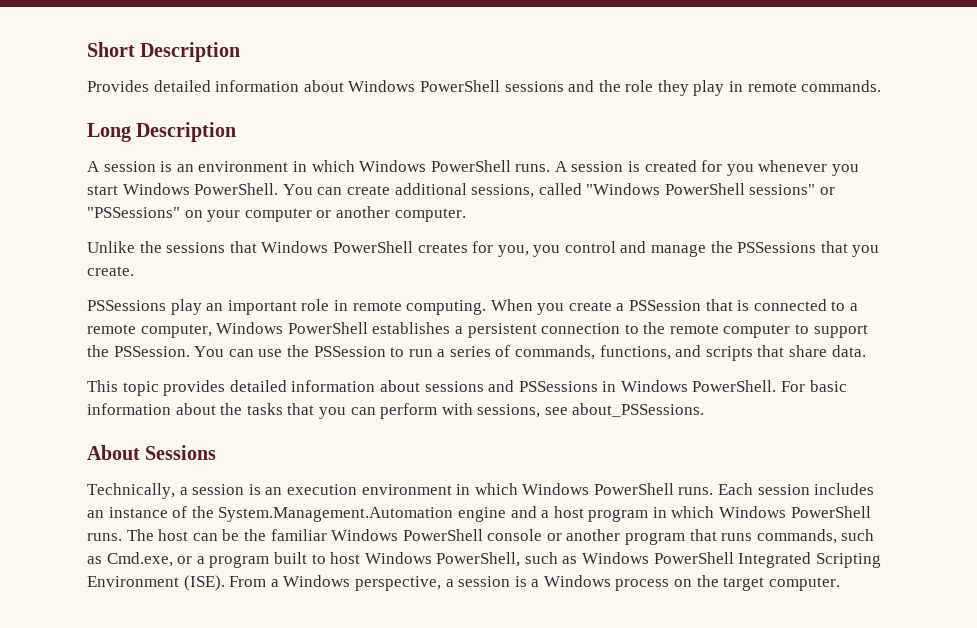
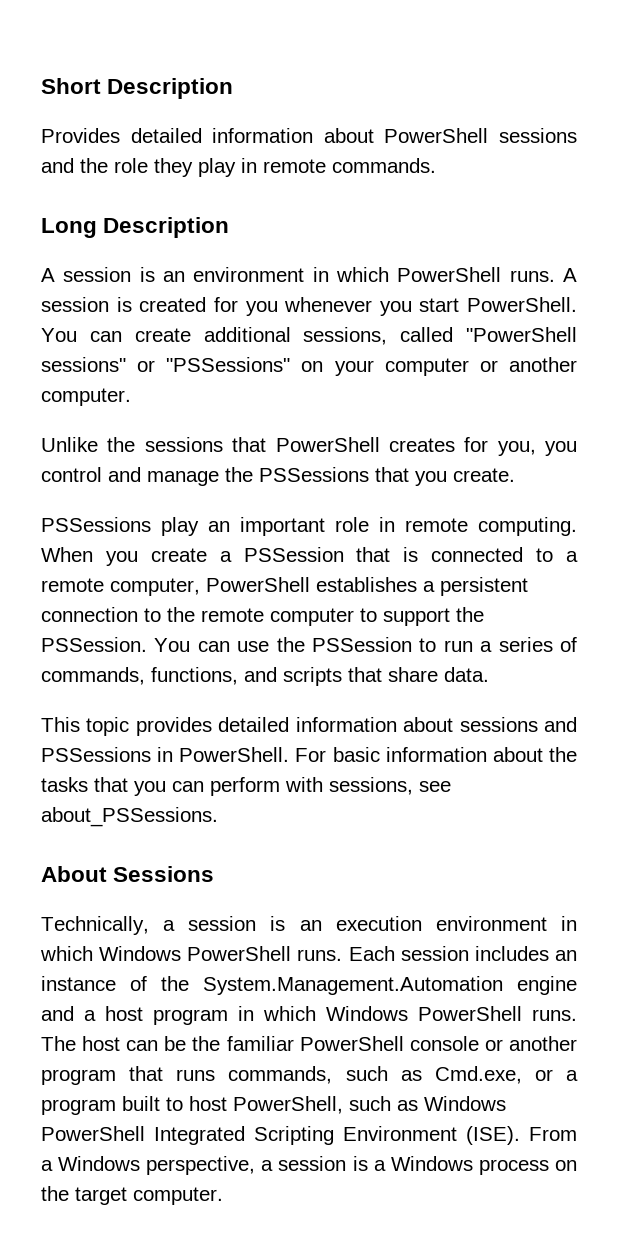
- Provides detailed information about Windows PowerShell sessions and the role they play in remote commands.
+ Provides detailed information about PowerShell sessions and the role they play in remote commands.
- A session is an environment in which Windows PowerShell runs.
+ A session is an environment in which PowerShell runs.
- A session is created for you whenever you start Windows PowerShell.
+ A session is created for you whenever you start PowerShell.
- You can create additional sessions, called "Windows PowerShell sessions" or "PSSessions" on your computer or another computer.
+ You can create additional sessions, called "PowerShell sessions" or "PSSessions" on your computer or another computer.
- Unlike the sessions that Windows PowerShell creates for you, you control and manage the PSSessions that you create.
+ Unlike the sessions that PowerShell creates for you, you control and manage the PSSessions that you create.
- When you create a PSSession that is connected to a remote computer, Windows PowerShell establishes a persistent connection to the remote computer to support the PSSession.
+ When you create a PSSession that is connected to a remote computer, PowerShell establishes a persistent connection to the remote computer to support the PSSession.
- This topic provides detailed information about sessions and PSSessions in Windows PowerShell.
+ This topic provides detailed information about sessions and PSSessions in PowerShell.
- The host can be the familiar Windows PowerShell console or another program that runs commands, such as Cmd.exe, or a program built to host Windows PowerShell, such as Windows PowerShell Integrated Scripting Environment (ISE).
+ The host can be the familiar PowerShell console or another program that runs commands, such as Cmd.exe, or a program built to host PowerShell, such as Windows PowerShell Integrated Scripting Environment (ISE).

